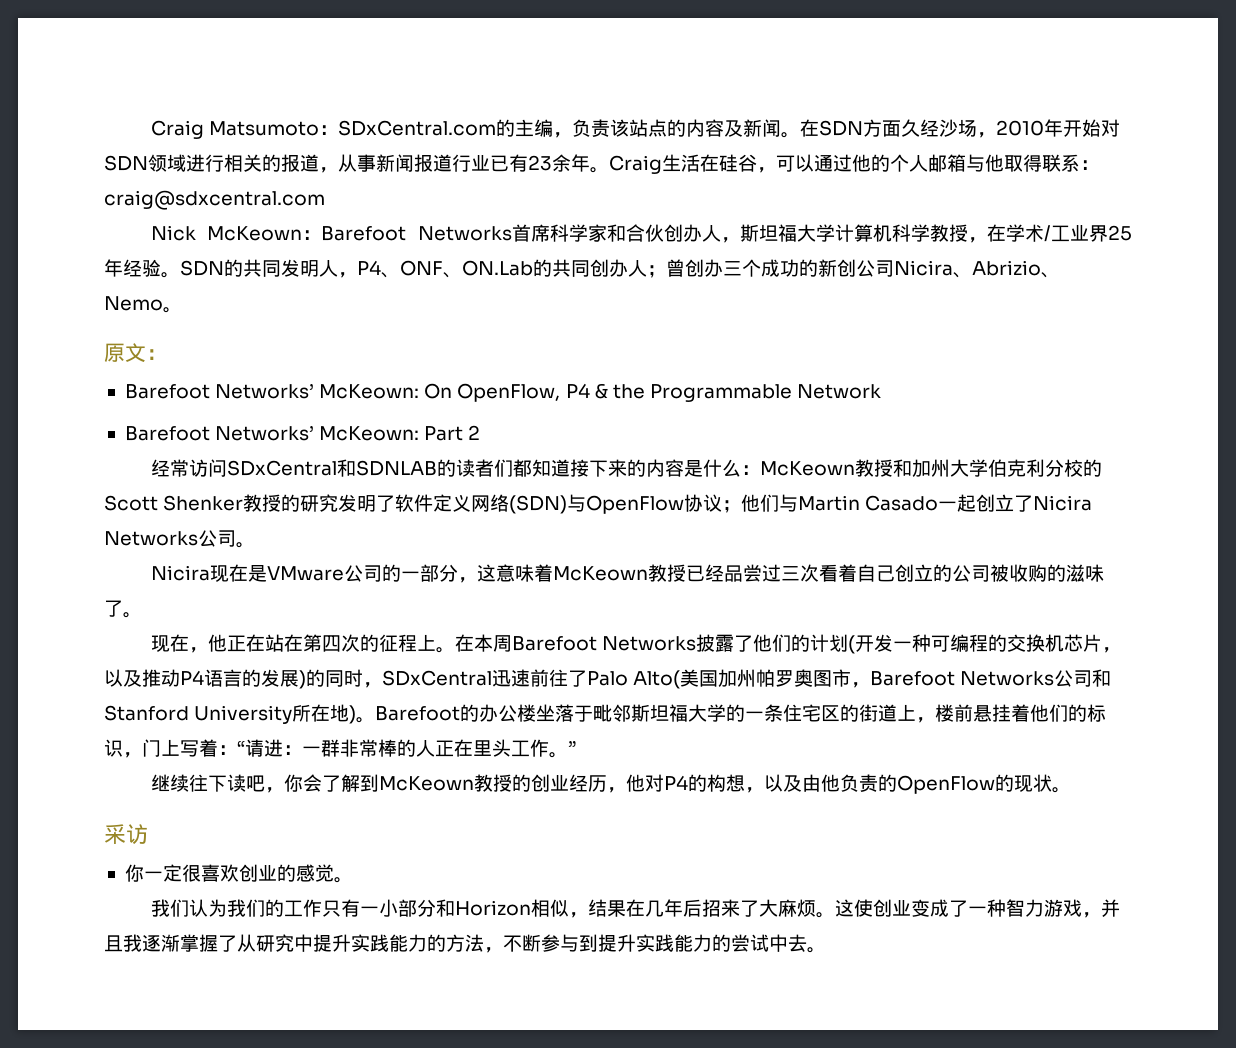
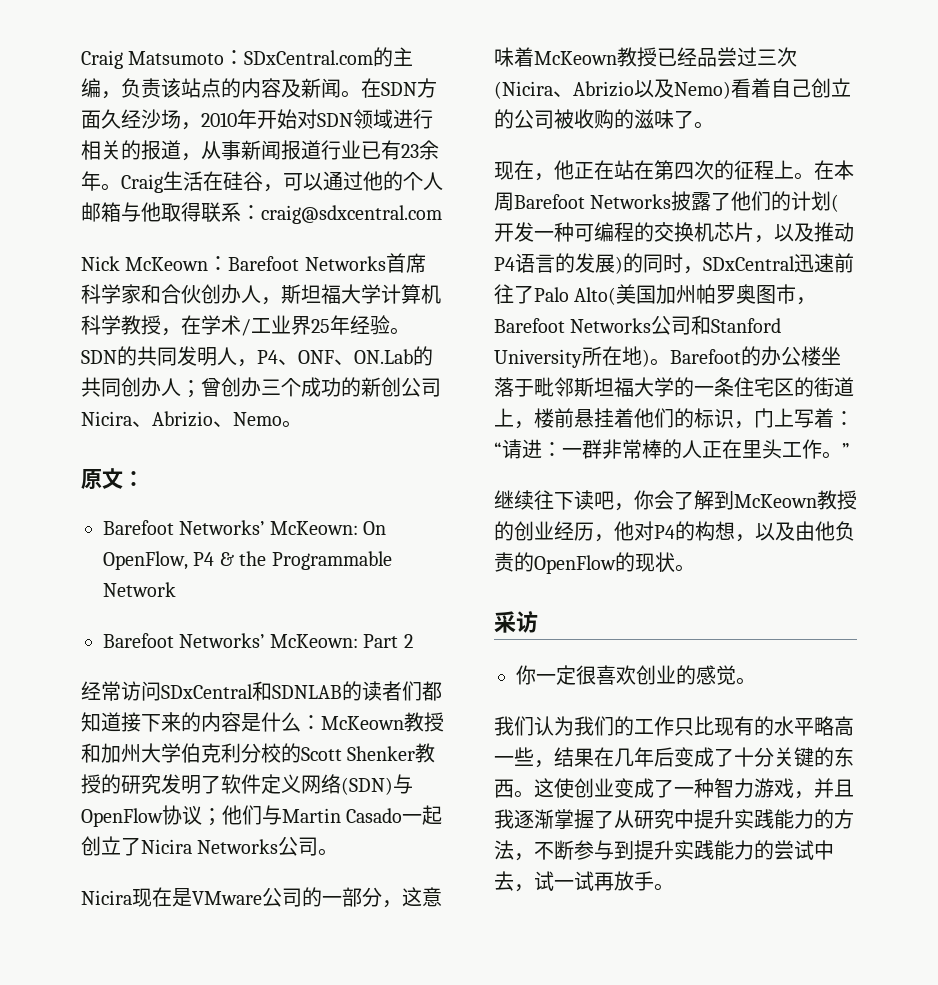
- Nicira现在是VMware公司的一部分，这意味着McKeown教授已经品尝过三次看着自己创立的公司被收购的滋味了。
+ Nicira现在是VMware公司的一部分，这意味着McKeown教授已经品尝过三次(Nicira、Abrizio以及Nemo)看着自己创立的公司被收购的滋味了。
- 我们认为我们的工作只有一小部分和Horizon相似，结果在几年后招来了大麻烦。
+ 我们认为我们的工作只比现有的水平略高一些，结果在几年后变成了十分关键的东西。
- 这使创业变成了一种智力游戏，并且我逐渐掌握了从研究中提升实践能力的方法，不断参与到提升实践能力的尝试中去。
+ 这使创业变成了一种智力游戏，并且我逐渐掌握了从研究中提升实践能力的方法，不断参与到提升实践能力的尝试中去，试一试再放手。

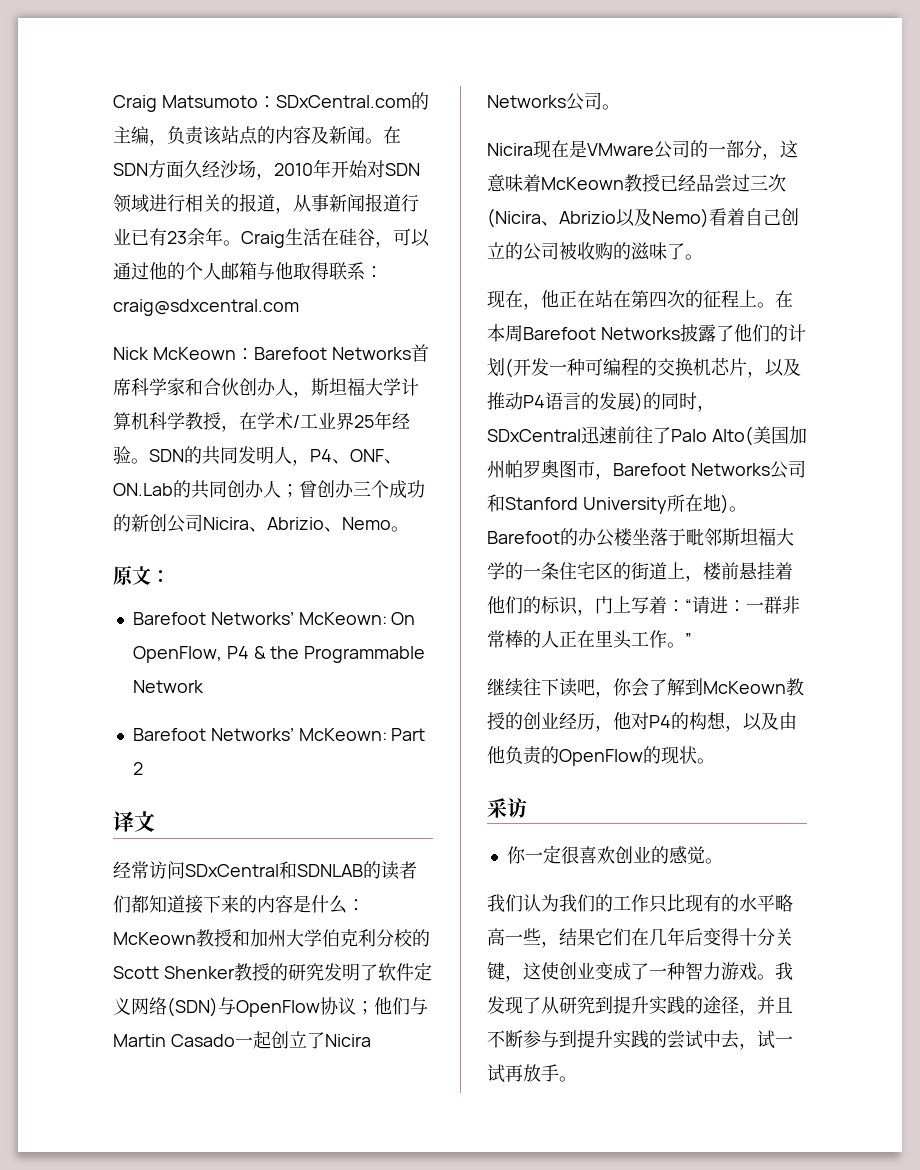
+ 译文
- 我们认为我们的工作只比现有的水平略高一些，结果在几年后变成了十分关键的东西。这使创业变成了一种智力游戏，并且我逐渐掌握了从研究中提升实践能力的方法，不断参与到提升实践能力的尝试中去，试一试再放手。
+ 我们认为我们的工作只比现有的水平略高一些，结果它们在几年后变得十分关键，这使创业变成了一种智力游戏。我发现了从研究到提升实践的途径，并且不断参与到提升实践的尝试中去，试一试再放手。

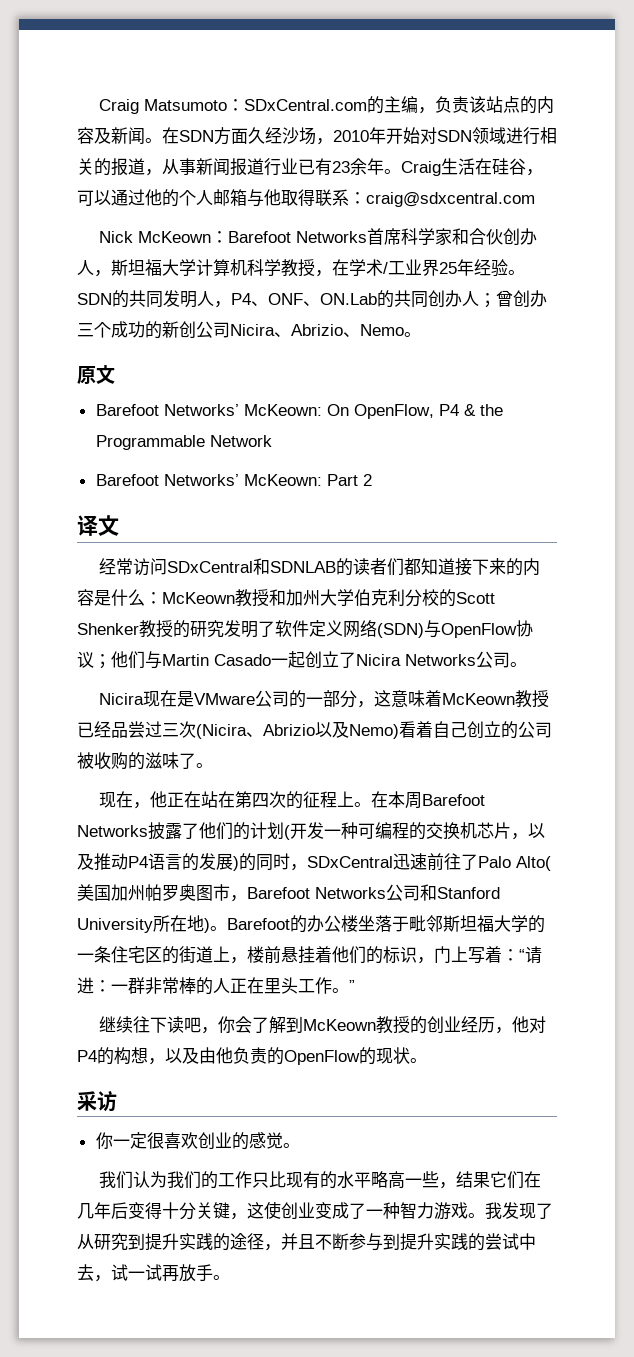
- 原文：
+ 原文

